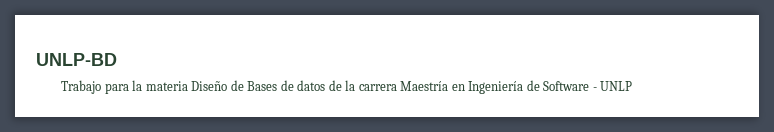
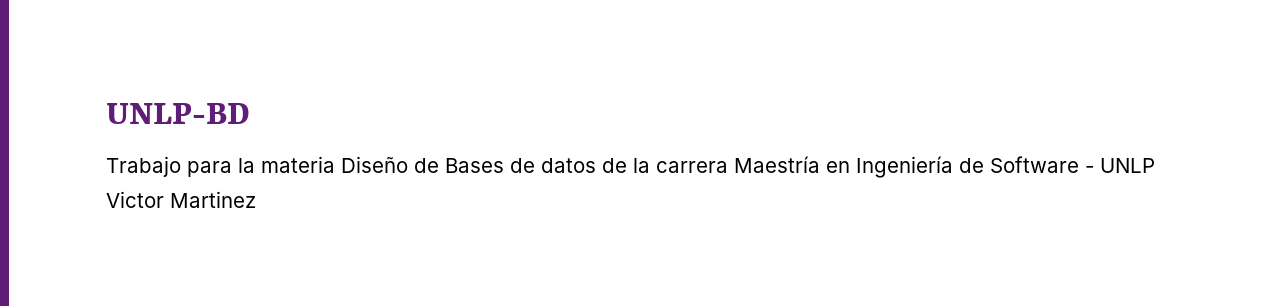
- Trabajo para la materia Diseño de Bases de datos de la carrera Maestría en Ingeniería de Software - UNLP
+ Trabajo para la materia Diseño de Bases de datos de la carrera Maestría en Ingeniería de Software - UNLP Victor Martinez

